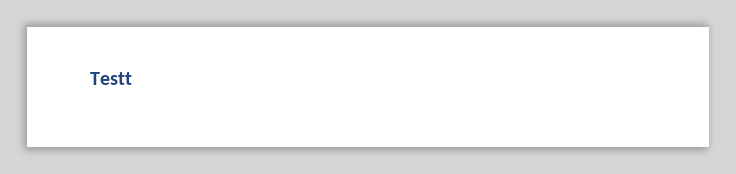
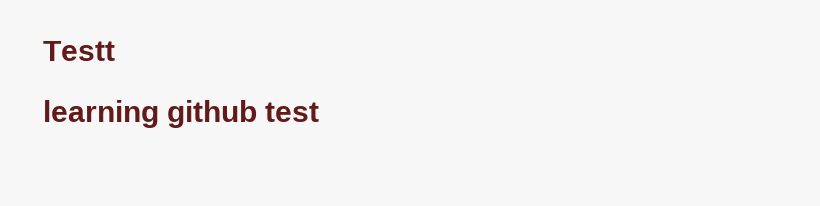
+ learning github test

